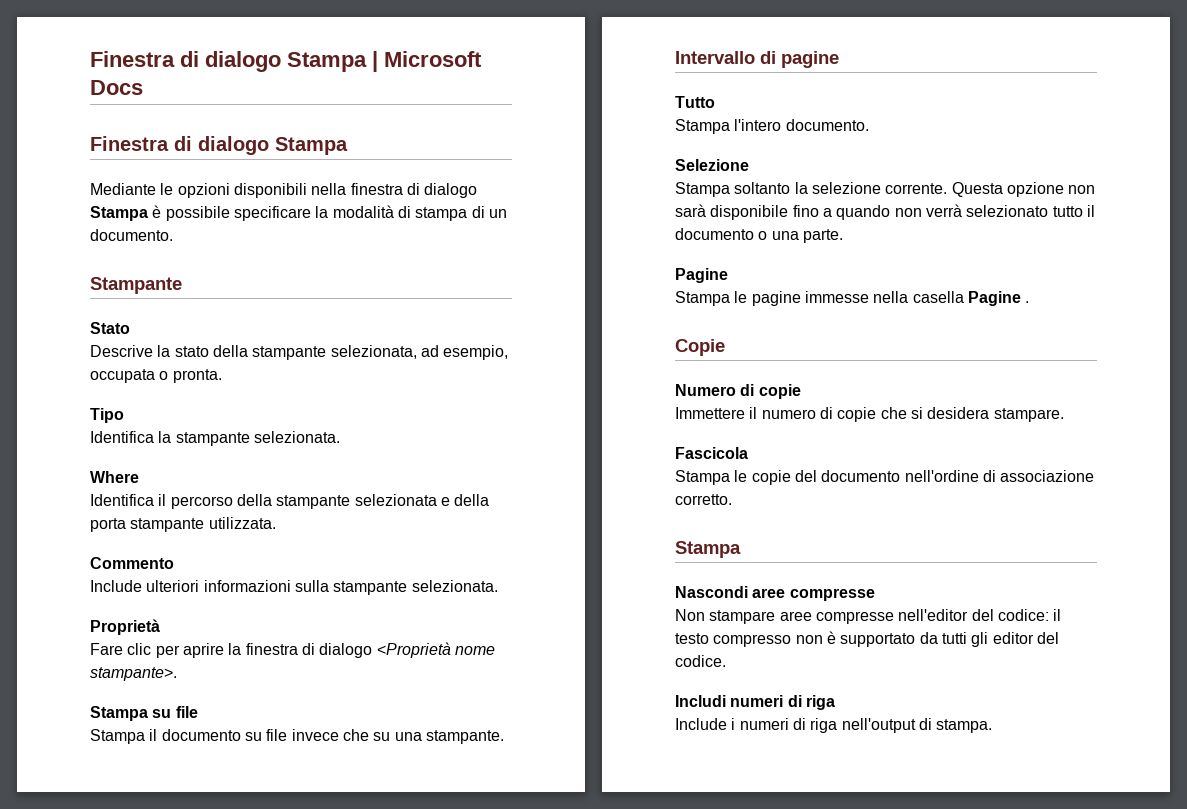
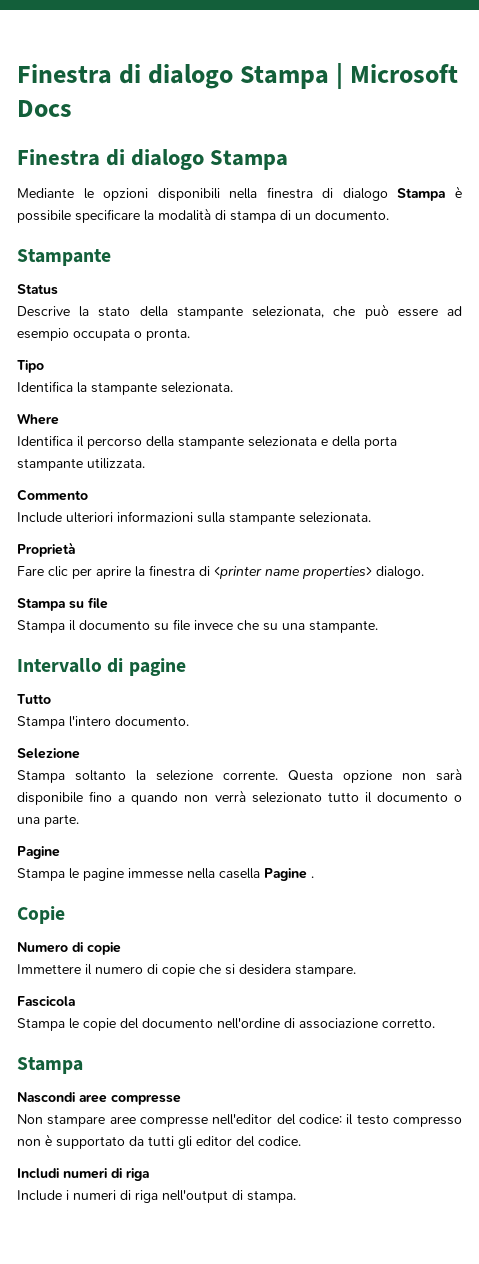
- Stato
+ Status
- Descrive la stato della stampante selezionata, ad esempio, occupata o pronta.
+ Descrive la stato della stampante selezionata, che può essere ad esempio occupata o pronta.
- Fare clic per aprire la finestra di dialogo <Proprietà nome stampante>.
+ Fare clic per aprire la finestra di <printer name properties> dialogo.

